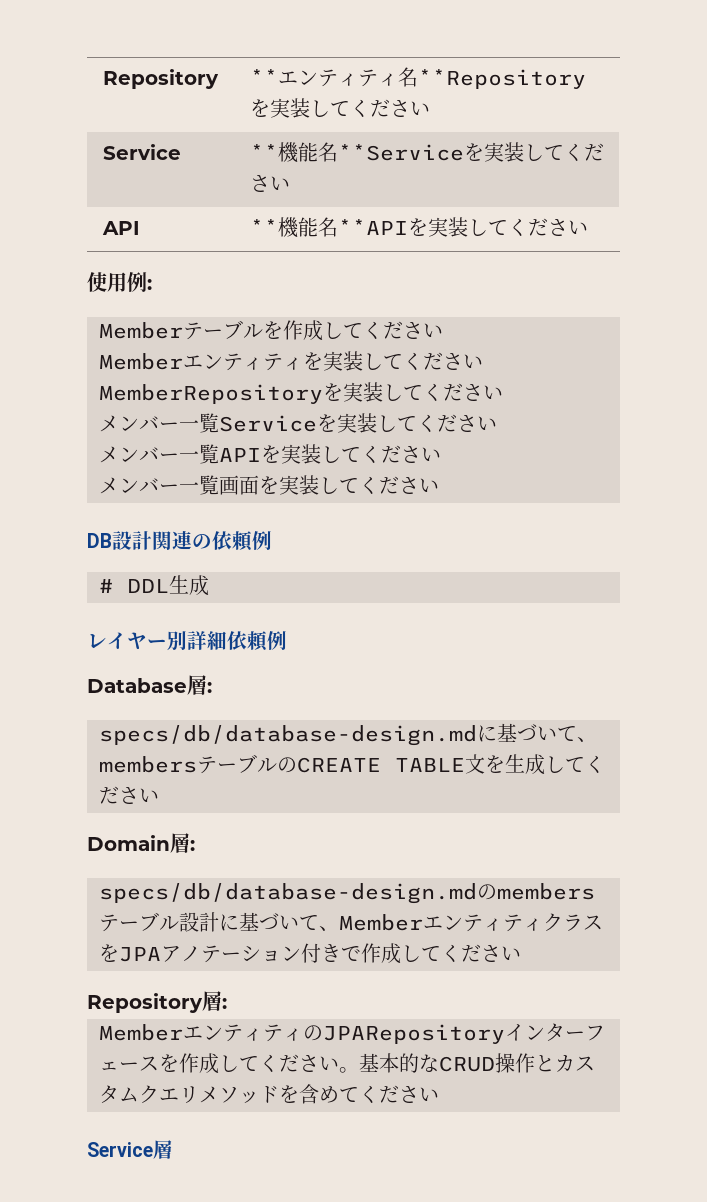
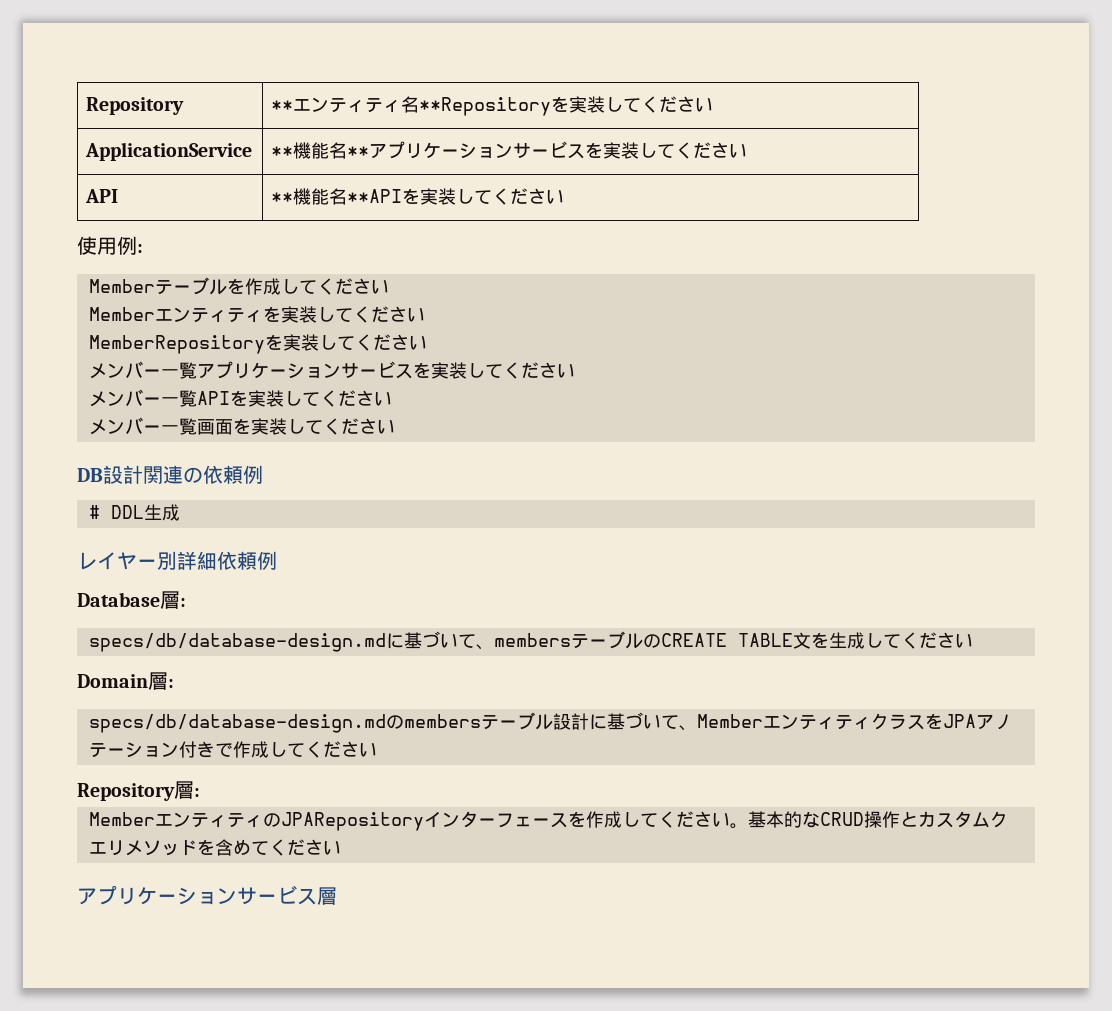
- Service | **機能名**Serviceを実装してください
+ ApplicationService | **機能名**アプリケーションサービスを実装してください
- メンバー一覧Serviceを実装してください
+ メンバー一覧アプリケーションサービスを実装してください
- Service層
+ アプリケーションサービス層

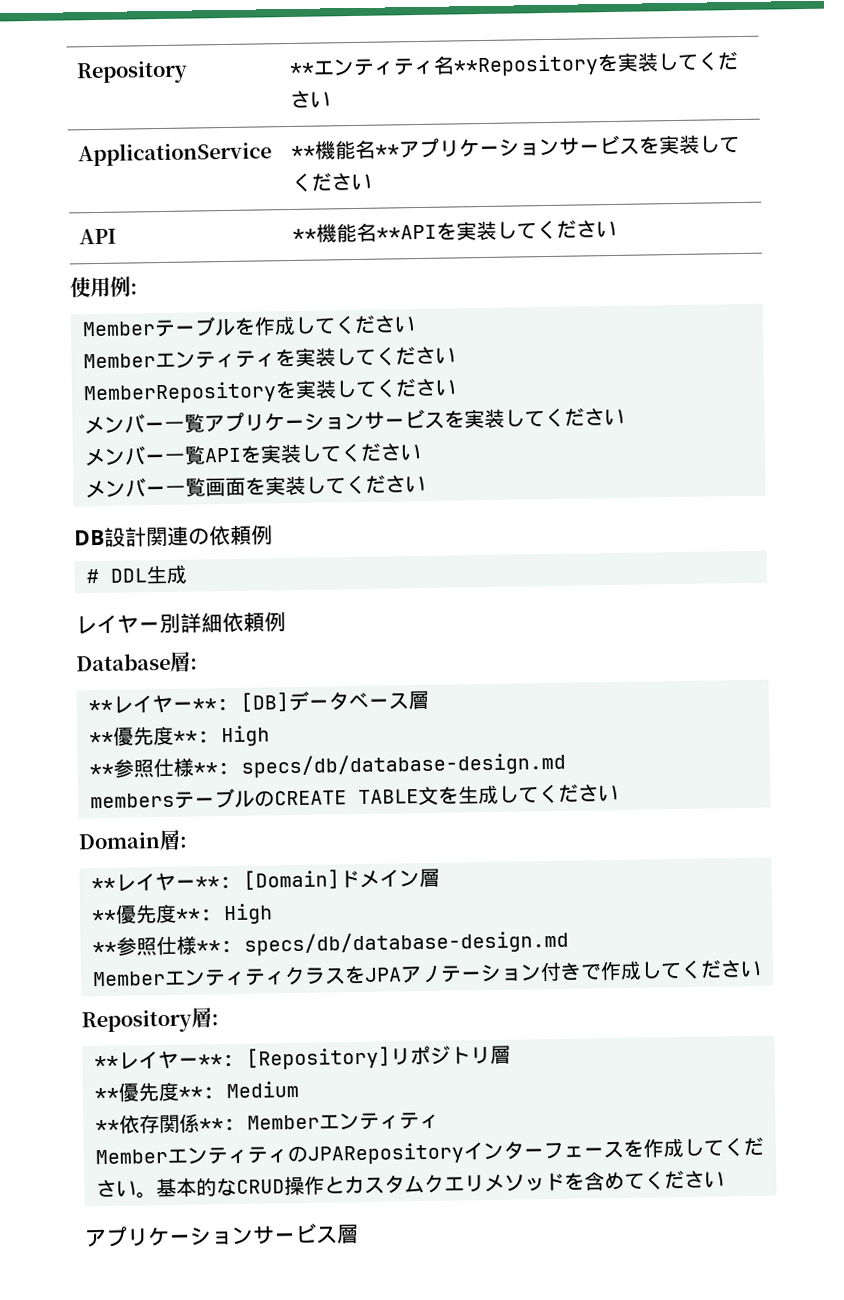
- specs/db/database-design.mdに基づいて、membersテーブルのCREATE TABLE文を生成してください
+ **レイヤー**: [DB]データベース層
+ **優先度**: High
+ **参照仕様**: specs/db/database-design.md
+ membersテーブルのCREATE TABLE文を生成してください
- specs/db/database-design.mdのmembersテーブル設計に基づいて、MemberエンティティクラスをJPAアノテーション付きで作成してください
+ **レイヤー**: [Domain]ドメイン層
+ **優先度**: High
+ **参照仕様**: specs/db/database-design.md
+ MemberエンティティクラスをJPAアノテーション付きで作成してください
+ **レイヤー**: [Repository]リポジトリ層
+ **優先度**: Medium
+ **依存関係**: Memberエンティティ

